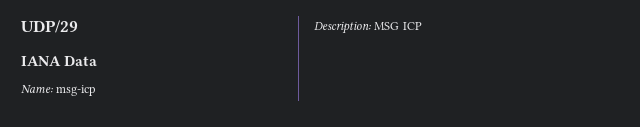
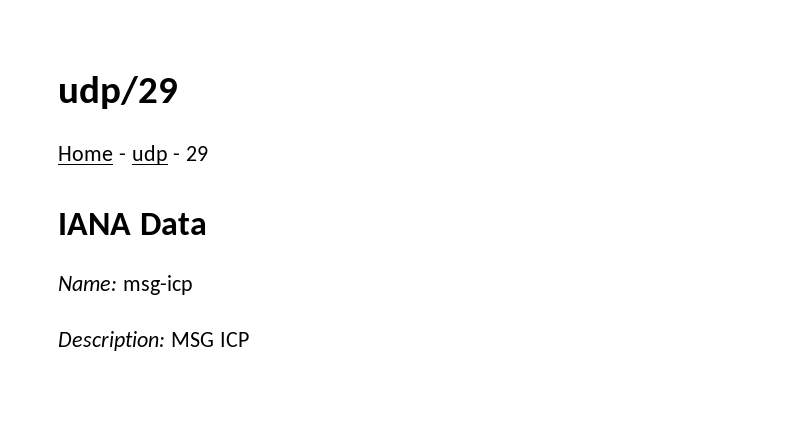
- UDP/29
+ udp/29
+ Home - udp - 29

